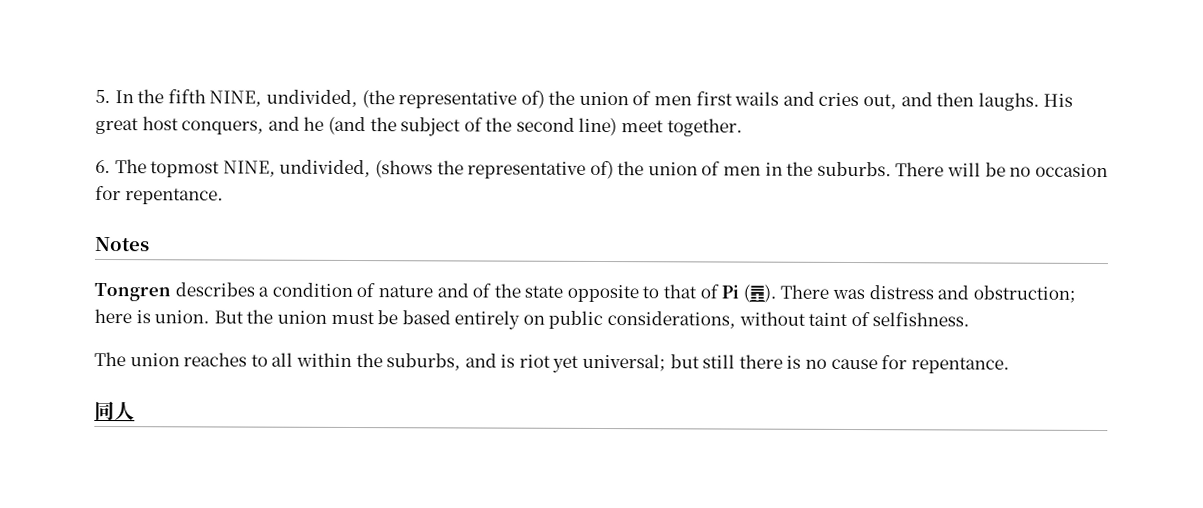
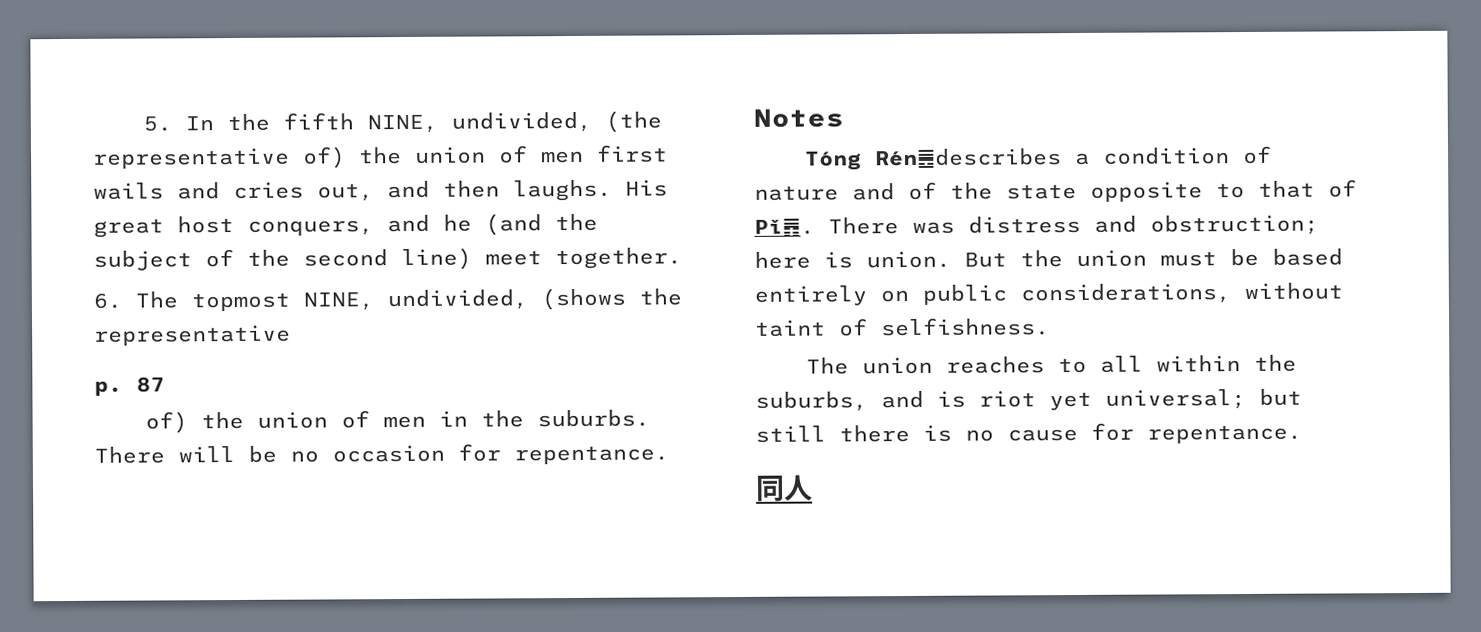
- 6. The topmost NINE, undivided, (shows the representative of) the union of men in the suburbs.
+ 6. The topmost NINE, undivided, (shows the representative
+ p. 87
+ of) the union of men in the suburbs.
- Tongren describes a condition of nature and of the state opposite to that of Pi (䷋).
+ Tóng Rén䷌describes a condition of nature and of the state opposite to that of Pǐ䷋.

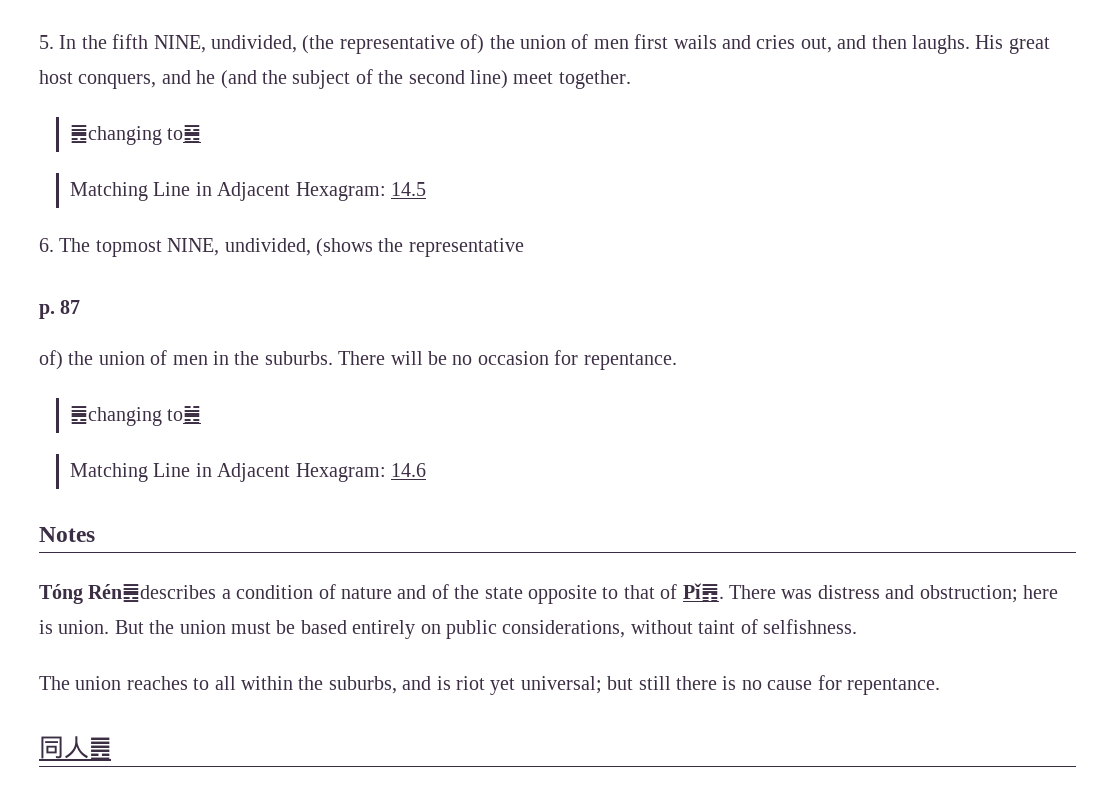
+ ䷌changing to䷝
+ Matching Line in Adjacent Hexagram: 14.5
+ ䷌changing to䷰
+ Matching Line in Adjacent Hexagram: 14.6
- 同人
+ 同人䷌

